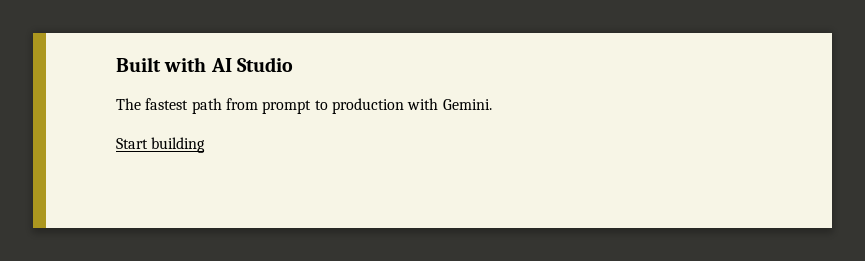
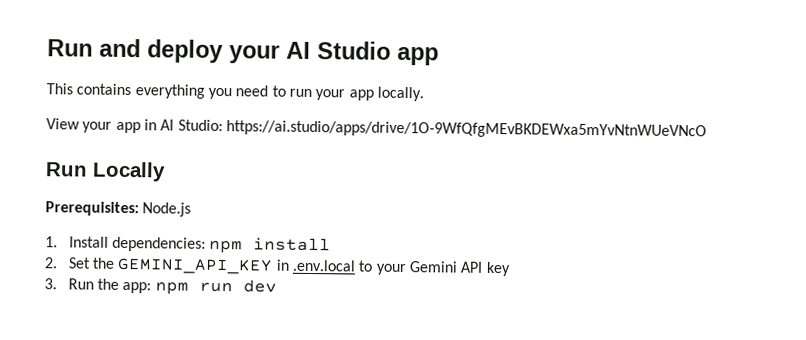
- Built with AI Studio
- The fastest path from prompt to production with Gemini.
- Start building
+ Run and deploy your AI Studio app
+ This contains everything you need to run your app locally.
+ View your app in AI Studio: https://ai.studio/apps/drive/1O-9WfQfgMEvBKDEWxa5mYvNtnWUeVNcO
+ Run Locally
+ Prerequisites: Node.js
+ 1. Install dependencies: npm install
+ 2. Set the GEMINI_API_KEY in .env.local to your Gemini API key
+ 3. Run the app: npm run dev

